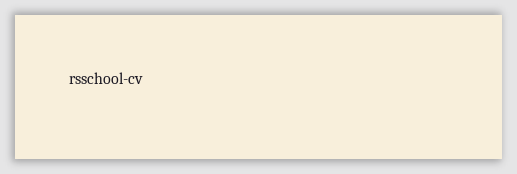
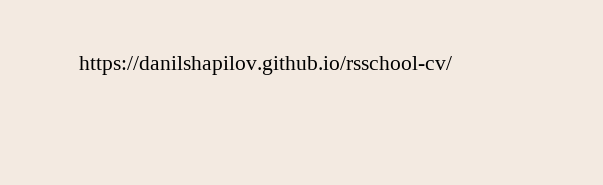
- rsschool-cv
+ https://danilshapilov.github.io/rsschool-cv/

